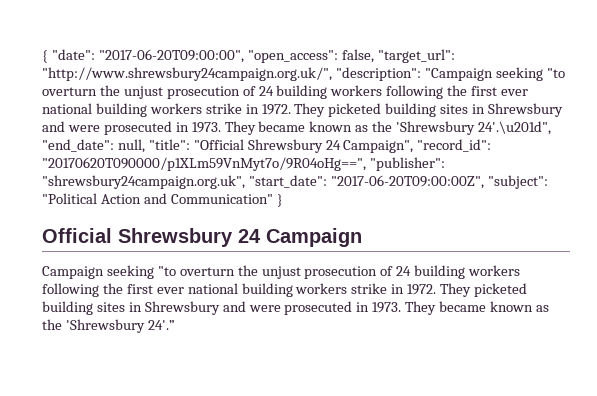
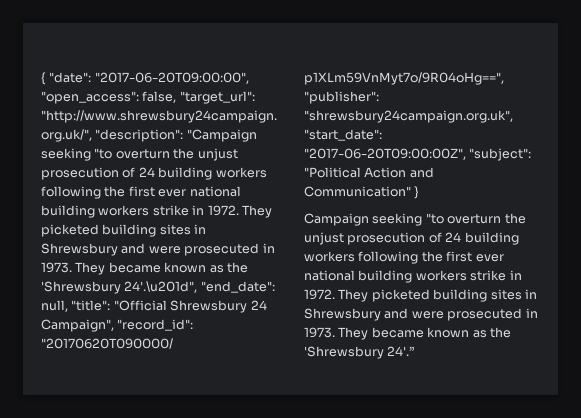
- Official Shrewsbury 24 Campaign

